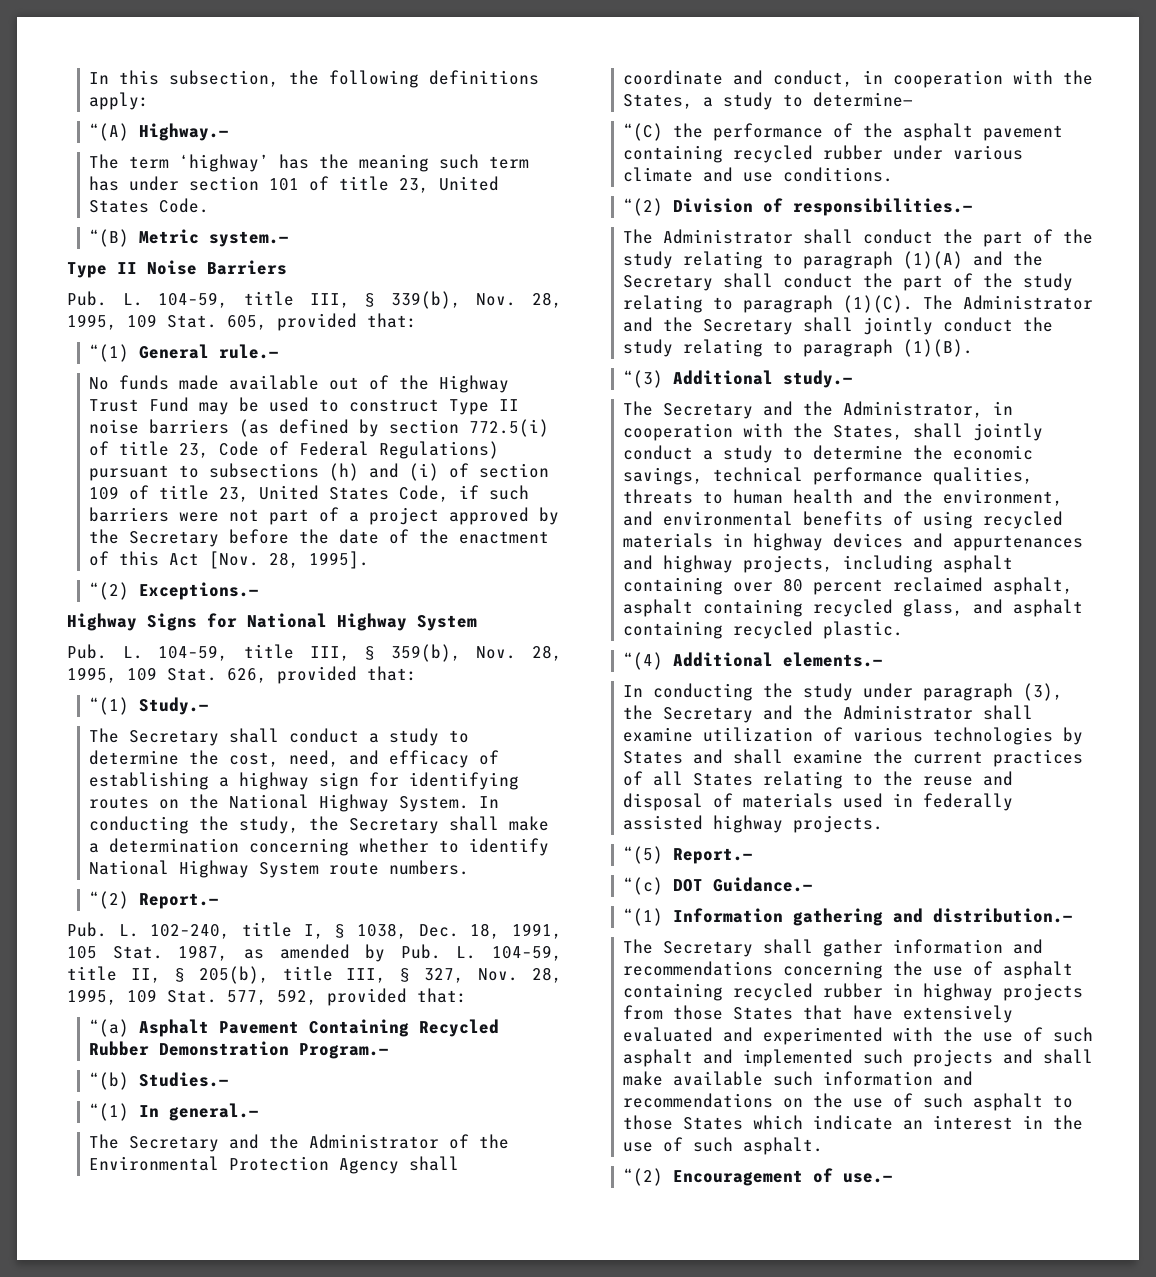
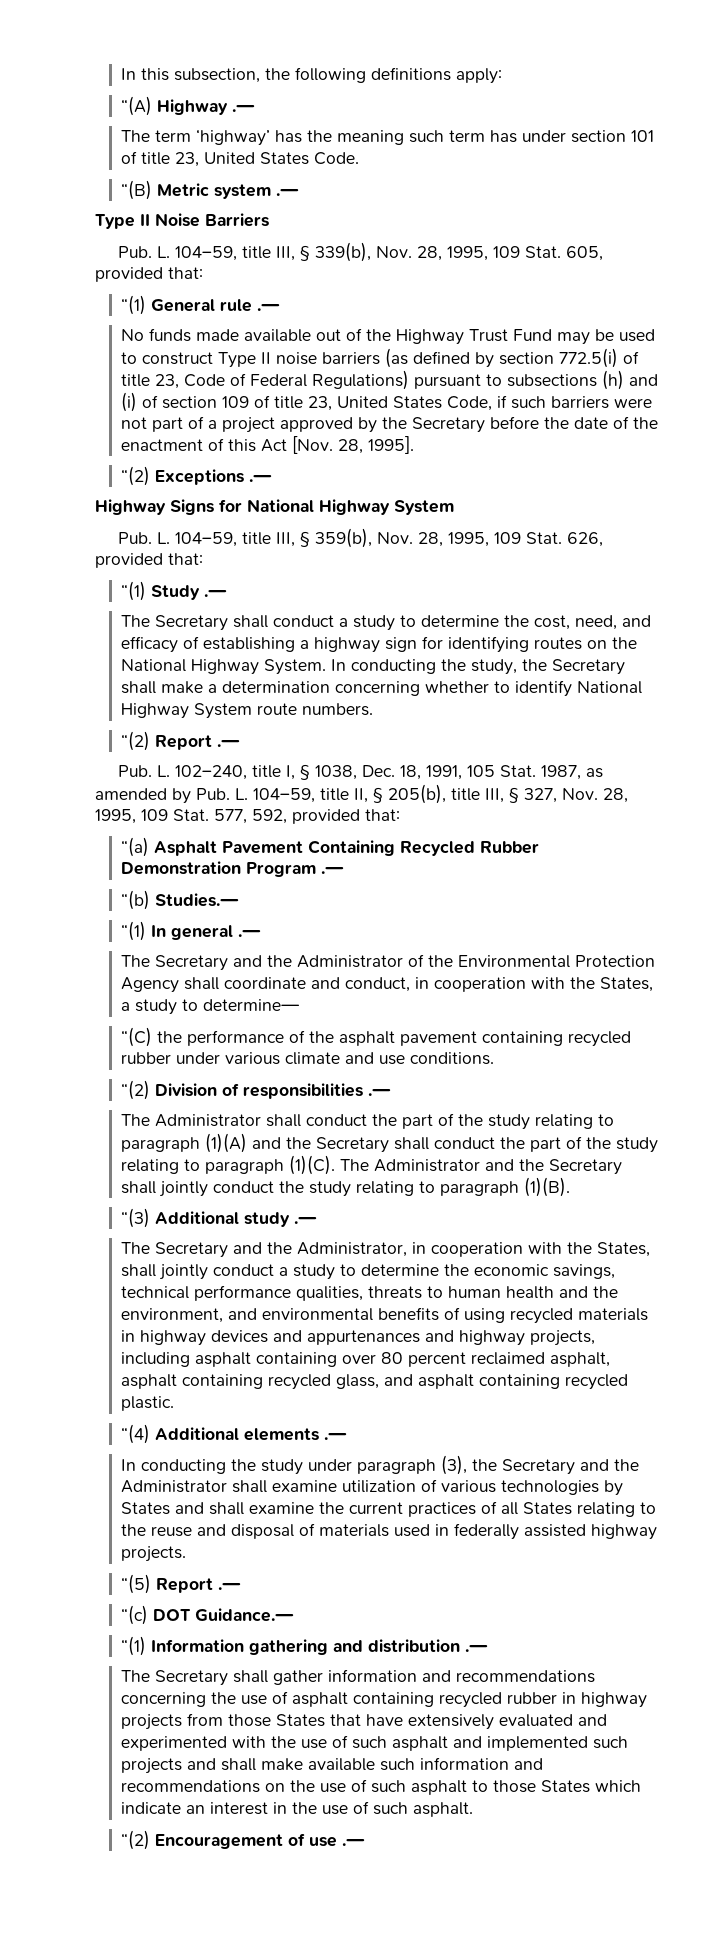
- “(A) Highway.—
+ “(A) Highway .—
- “(B) Metric system.—
+ “(B) Metric system .—
- “(1) General rule.—
+ “(1) General rule .—
- “(2) Exceptions.—
+ “(2) Exceptions .—
- “(1) Study.—
+ “(1) Study .—
- “(2) Report.—
+ “(2) Report .—
- “(a) Asphalt Pavement Containing Recycled Rubber Demonstration Program.—
+ “(a) Asphalt Pavement Containing Recycled Rubber Demonstration Program .—
- “(1) In general.—
+ “(1) In general .—
- “(2) Division of responsibilities.—
+ “(2) Division of responsibilities .—
- “(3) Additional study.—
+ “(3) Additional study .—
- “(4) Additional elements.—
+ “(4) Additional elements .—
- “(5) Report.—
+ “(5) Report .—
- “(1) Information gathering and distribution.—
+ “(1) Information gathering and distribution .—
- “(2) Encouragement of use.—
+ “(2) Encouragement of use .—

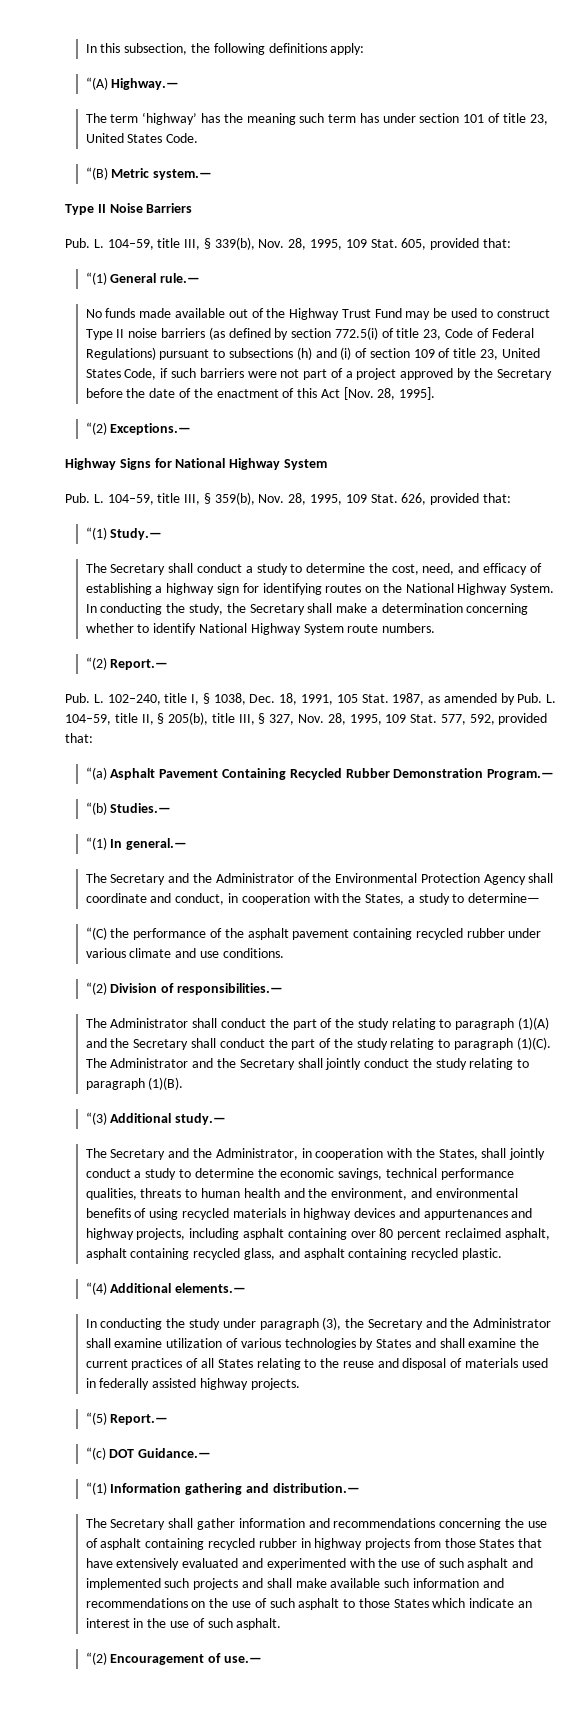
- “(A) Highway .—
+ “(A) Highway.—
- “(B) Metric system .—
+ “(B) Metric system.—
- “(1) General rule .—
+ “(1) General rule.—
- “(2) Exceptions .—
+ “(2) Exceptions.—
- “(1) Study .—
+ “(1) Study.—
- “(2) Report .—
+ “(2) Report.—
- “(a) Asphalt Pavement Containing Recycled Rubber Demonstration Program .—
+ “(a) Asphalt Pavement Containing Recycled Rubber Demonstration Program.—
- “(1) In general .—
+ “(1) In general.—
- “(2) Division of responsibilities .—
+ “(2) Division of responsibilities.—
- “(3) Additional study .—
+ “(3) Additional study.—
- “(4) Additional elements .—
+ “(4) Additional elements.—
- “(5) Report .—
+ “(5) Report.—
- “(1) Information gathering and distribution .—
+ “(1) Information gathering and distribution.—
- “(2) Encouragement of use .—
+ “(2) Encouragement of use.—

